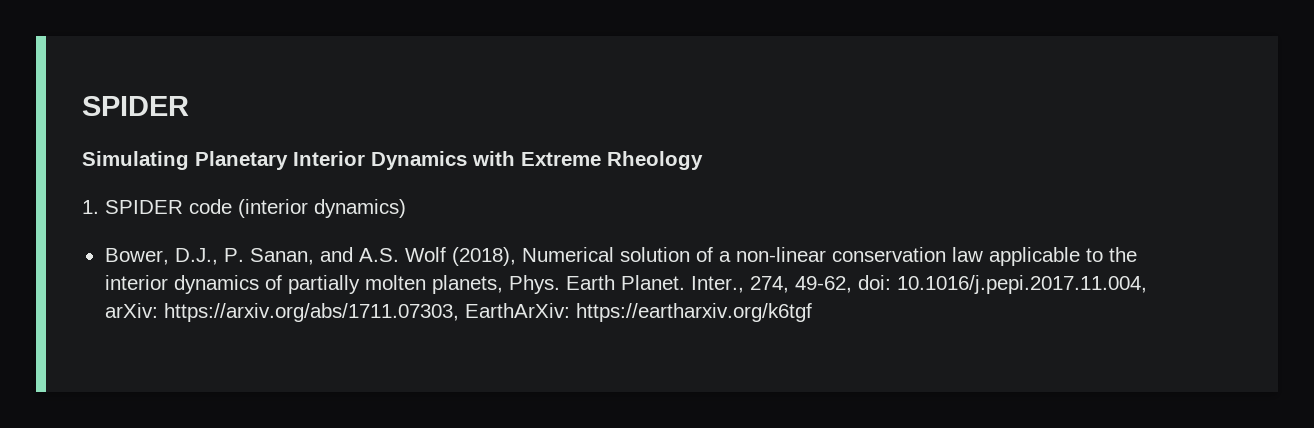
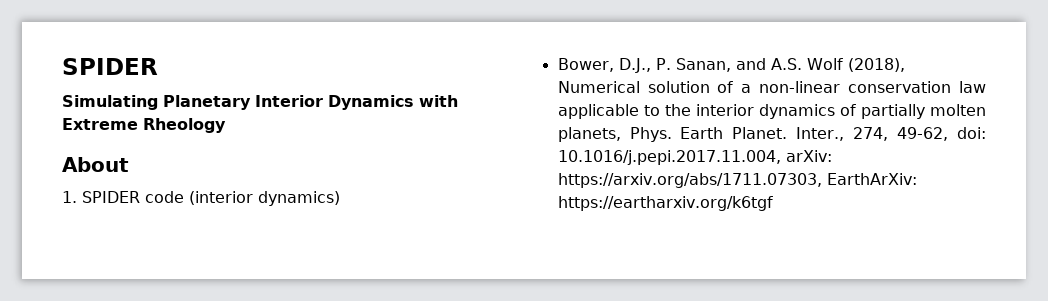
+ About

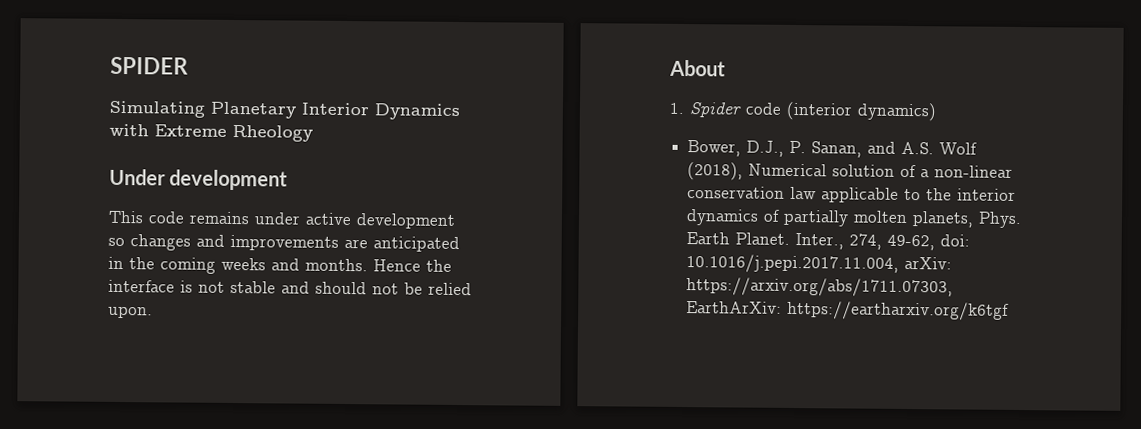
+ Under development
+ This code remains under active development so changes and improvements are anticipated in the coming weeks and months. Hence the interface is not stable and should not be relied upon.
- 1. SPIDER code (interior dynamics)
+ 1. Spider code (interior dynamics)

